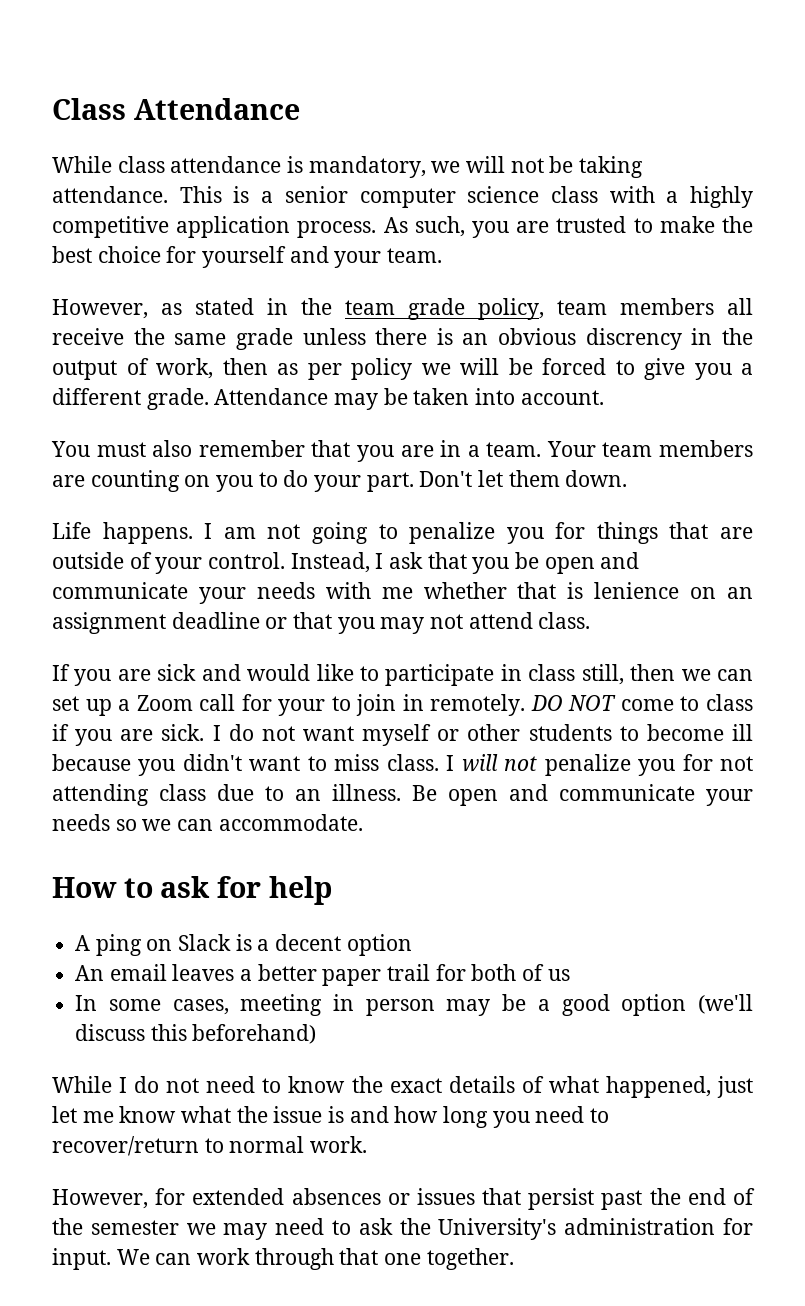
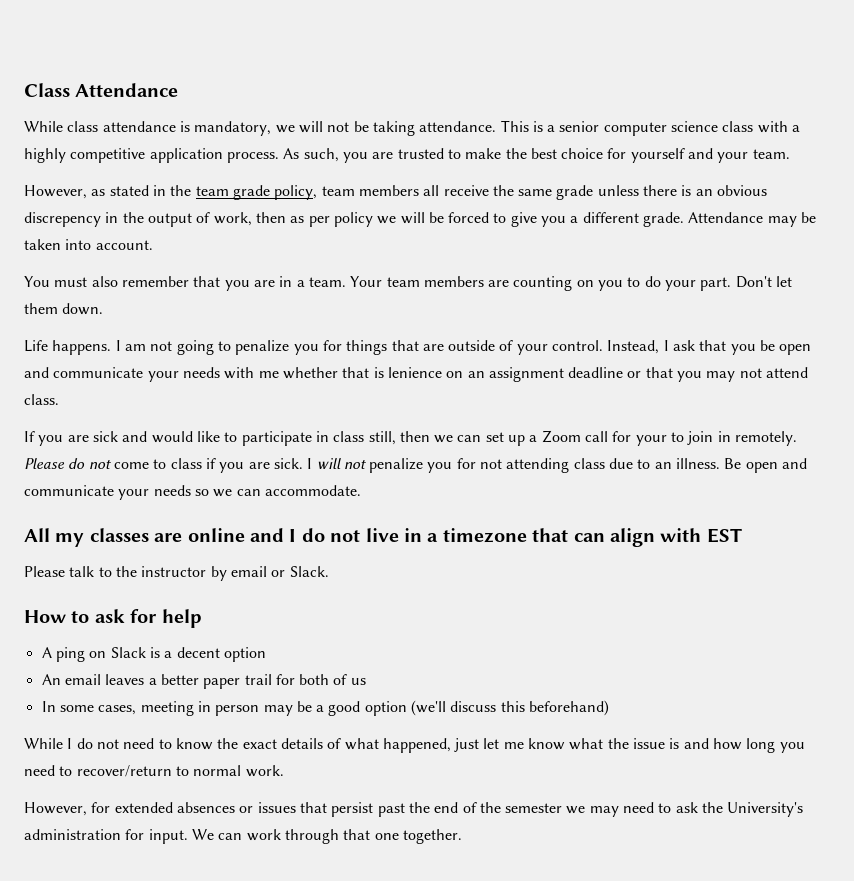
- However, as stated in the team grade policy, team members all receive the same grade unless there is an obvious discrency in the output of work, then as per policy we will be forced to give you a different grade.
+ However, as stated in the team grade policy, team members all receive the same grade unless there is an obvious discrepency in the output of work, then as per policy we will be forced to give you a different grade.
- DO NOT come to class if you are sick.
+ Please do not come to class if you are sick.
- I do not want myself or other students to become ill because you didn't want to miss class. I will not penalize you for not attending class due to an illness.
+ I will not penalize you for not attending class due to an illness.
+ All my classes are online and I do not live in a timezone that can align with EST
+ Please talk to the instructor by email or Slack.

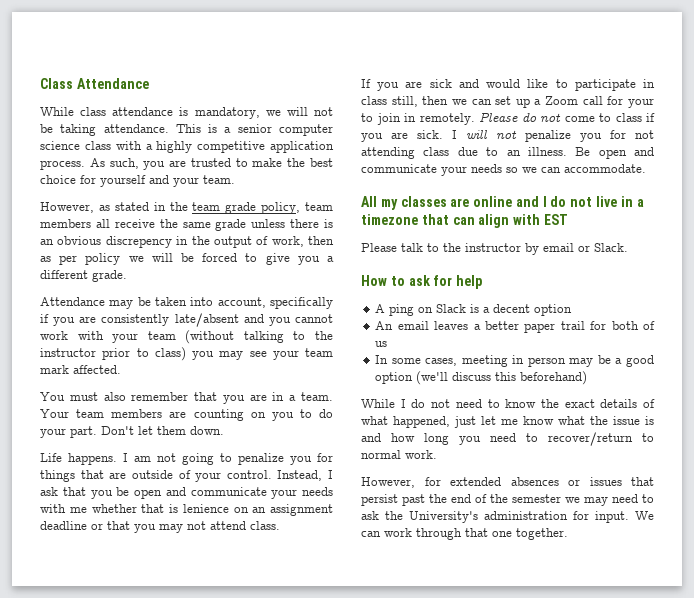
- However, as stated in the team grade policy, team members all receive the same grade unless there is an obvious discrepency in the output of work, then as per policy we will be forced to give you a different grade. Attendance may be taken into account.
+ However, as stated in the team grade policy, team members all receive the same grade unless there is an obvious discrepency in the output of work, then as per policy we will be forced to give you a different grade.
+ Attendance may be taken into account, specifically if you are consistently late/absent and you cannot work with your team (without talking to the instructor prior to class) you may see your team mark affected.

